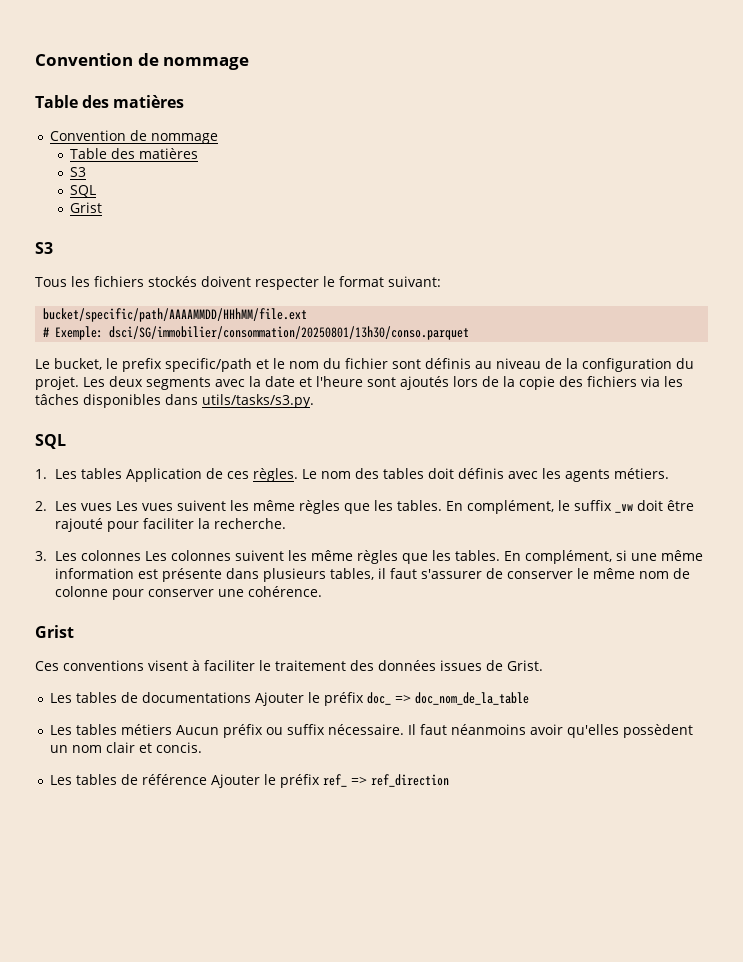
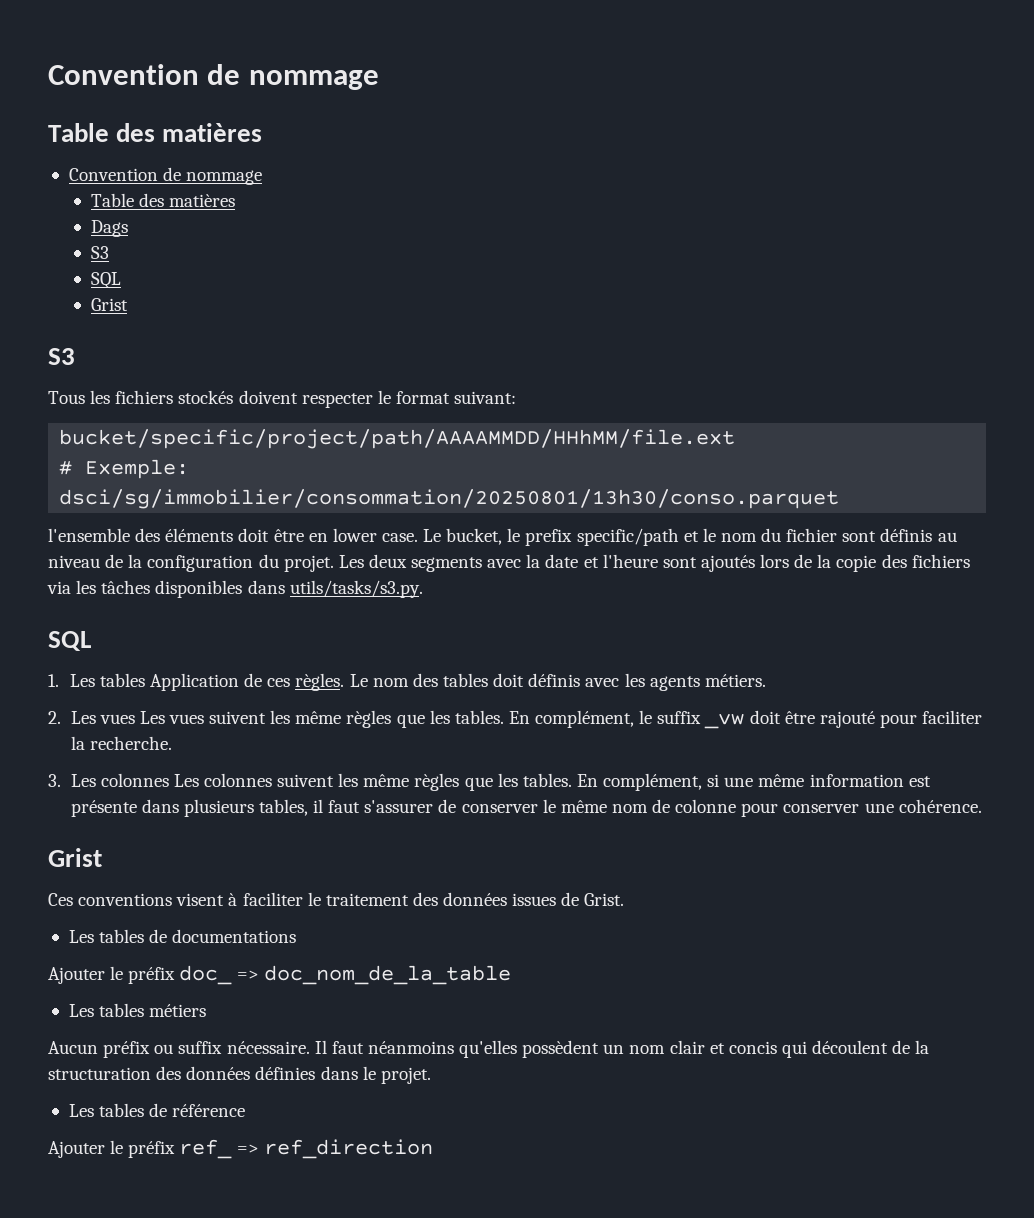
+ Dags
- bucket/specific/path/AAAAMMDD/HHhMM/file.ext
+ bucket/specific/project/path/AAAAMMDD/HHhMM/file.ext
- # Exemple: dsci/SG/immobilier/consommation/20250801/13h30/conso.parquet
- Le bucket, le prefix specific/path et le nom du fichier sont définis au niveau de la configuration du projet.
+ # Exemple: dsci/sg/immobilier/consommation/20250801/13h30/conso.parquet
+ l'ensemble des éléments doit être en lower case. Le bucket, le prefix specific/path et le nom du fichier sont définis au niveau de la configuration du projet.
- Les tables de documentations Ajouter le préfix doc_ => doc_nom_de_la_table
+ Les tables de documentations
+ Ajouter le préfix doc_ => doc_nom_de_la_table
- Les tables métiers Aucun préfix ou suffix nécessaire.
+ Les tables métiers
+ Aucun préfix ou suffix nécessaire.
- Il faut néanmoins avoir qu'elles possèdent un nom clair et concis.
+ Il faut néanmoins qu'elles possèdent un nom clair et concis qui découlent de la structuration des données définies dans le projet.
- Les tables de référence Ajouter le préfix ref_ => ref_direction
+ Les tables de référence
+ Ajouter le préfix ref_ => ref_direction

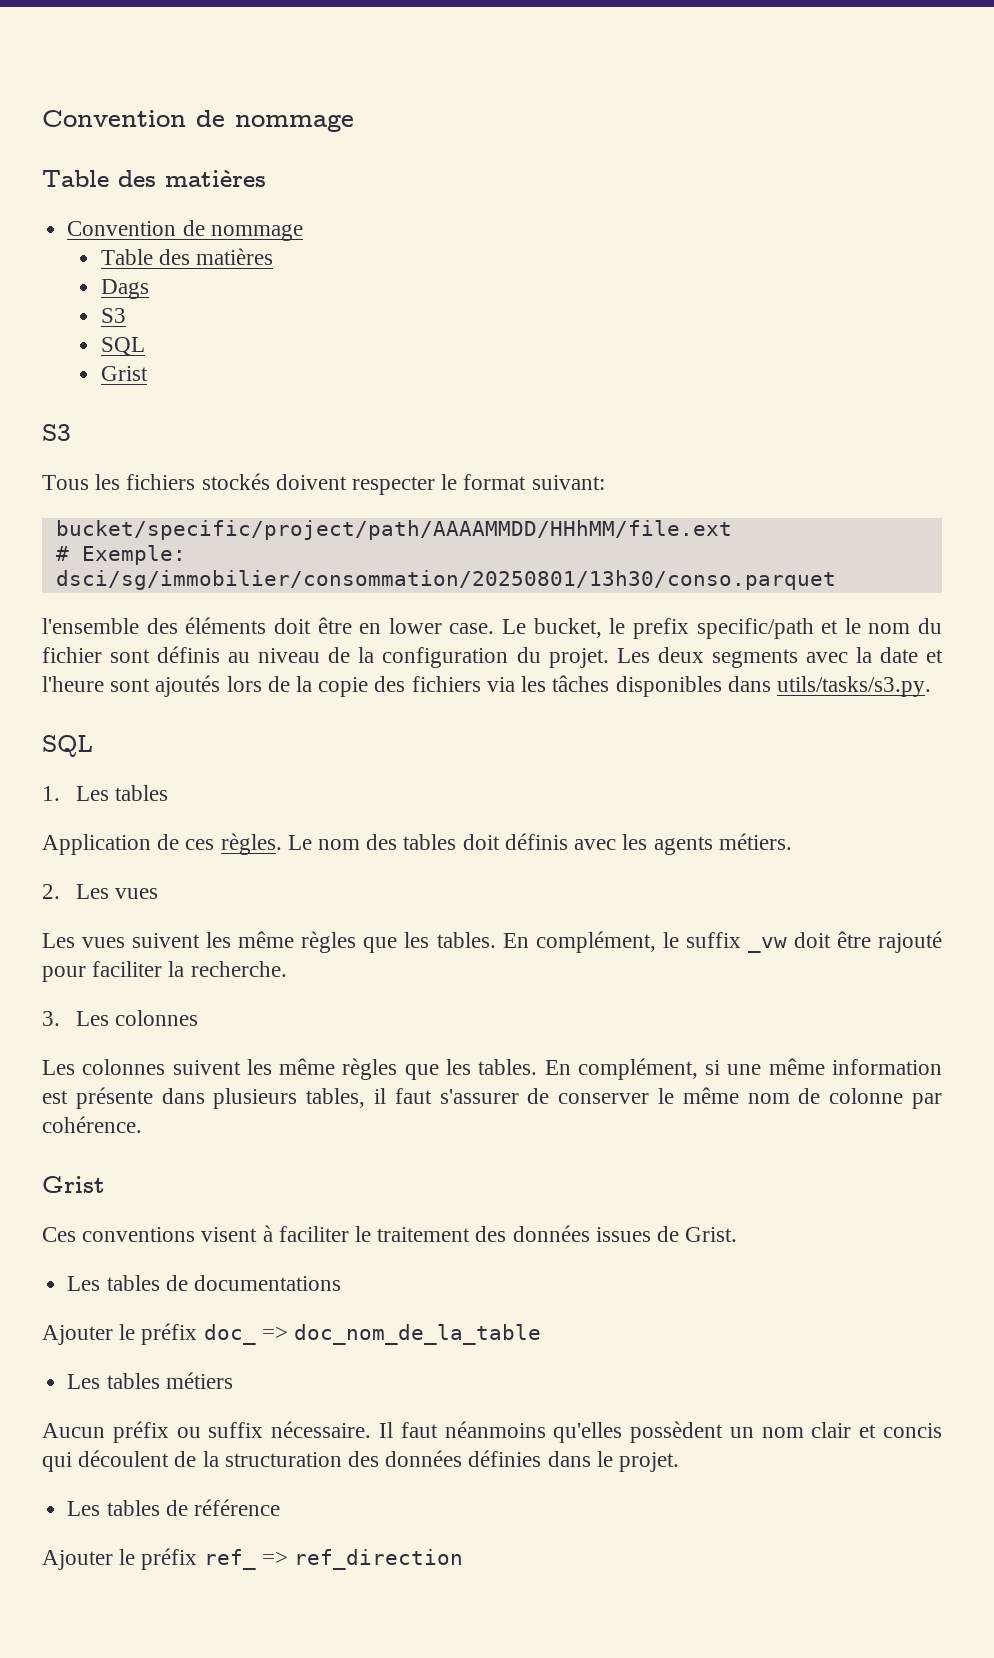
- 1. Les tables Application de ces règles.
+ 1. Les tables
+ Application de ces règles.
- 2. Les vues Les vues suivent les même règles que les tables.
+ 2. Les vues
+ Les vues suivent les même règles que les tables.
- 3. Les colonnes Les colonnes suivent les même règles que les tables.
+ 3. Les colonnes
+ Les colonnes suivent les même règles que les tables.
- En complément, si une même information est présente dans plusieurs tables, il faut s'assurer de conserver le même nom de colonne pour conserver une cohérence.
+ En complément, si une même information est présente dans plusieurs tables, il faut s'assurer de conserver le même nom de colonne par cohérence.

